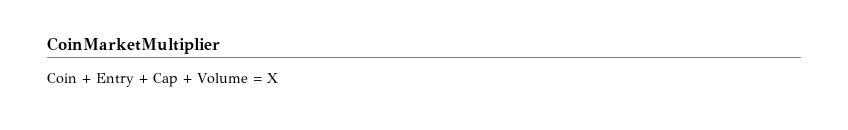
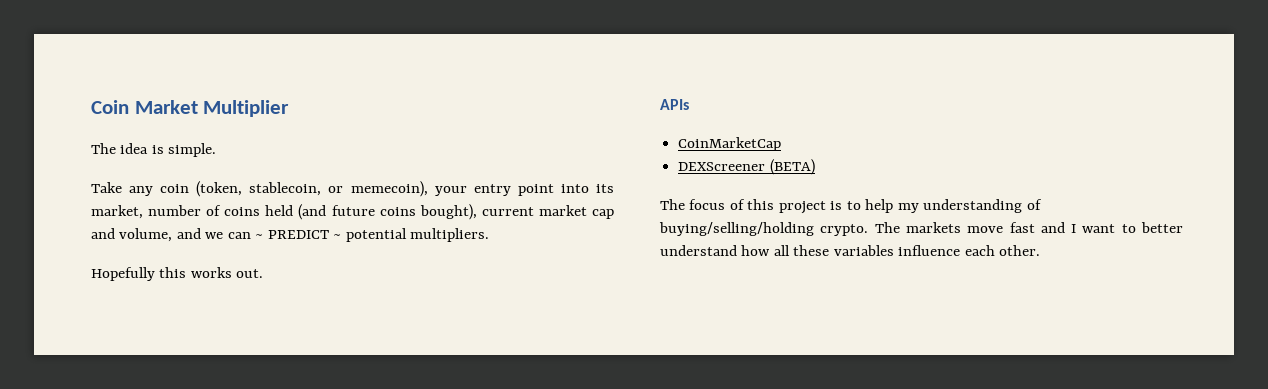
- CoinMarketMultiplier
- Coin + Entry + Cap + Volume = X
+ Coin Market Multiplier
+ The idea is simple.
+ Take any coin (token, stablecoin, or memecoin), your entry point into its market, number of coins held (and future coins bought), current market cap and volume, and we can ~ PREDICT ~ potential multipliers.
+ Hopefully this works out.
+ APIs
+ CoinMarketCap
+ DEXScreener (BETA)
+ The focus of this project is to help my understanding of buying/selling/holding crypto. The markets move fast and I want to better understand how all these variables influence each other.

